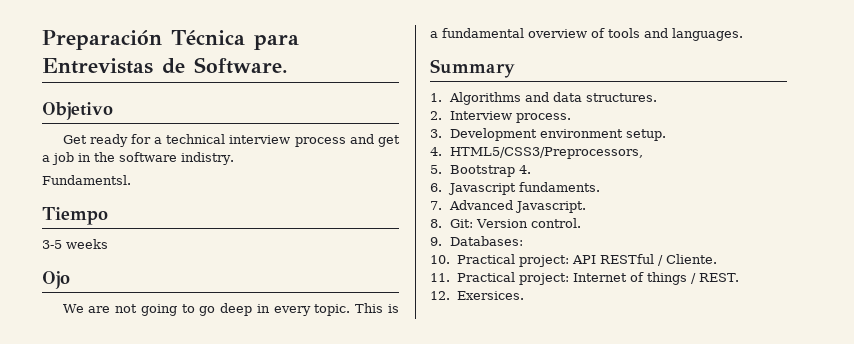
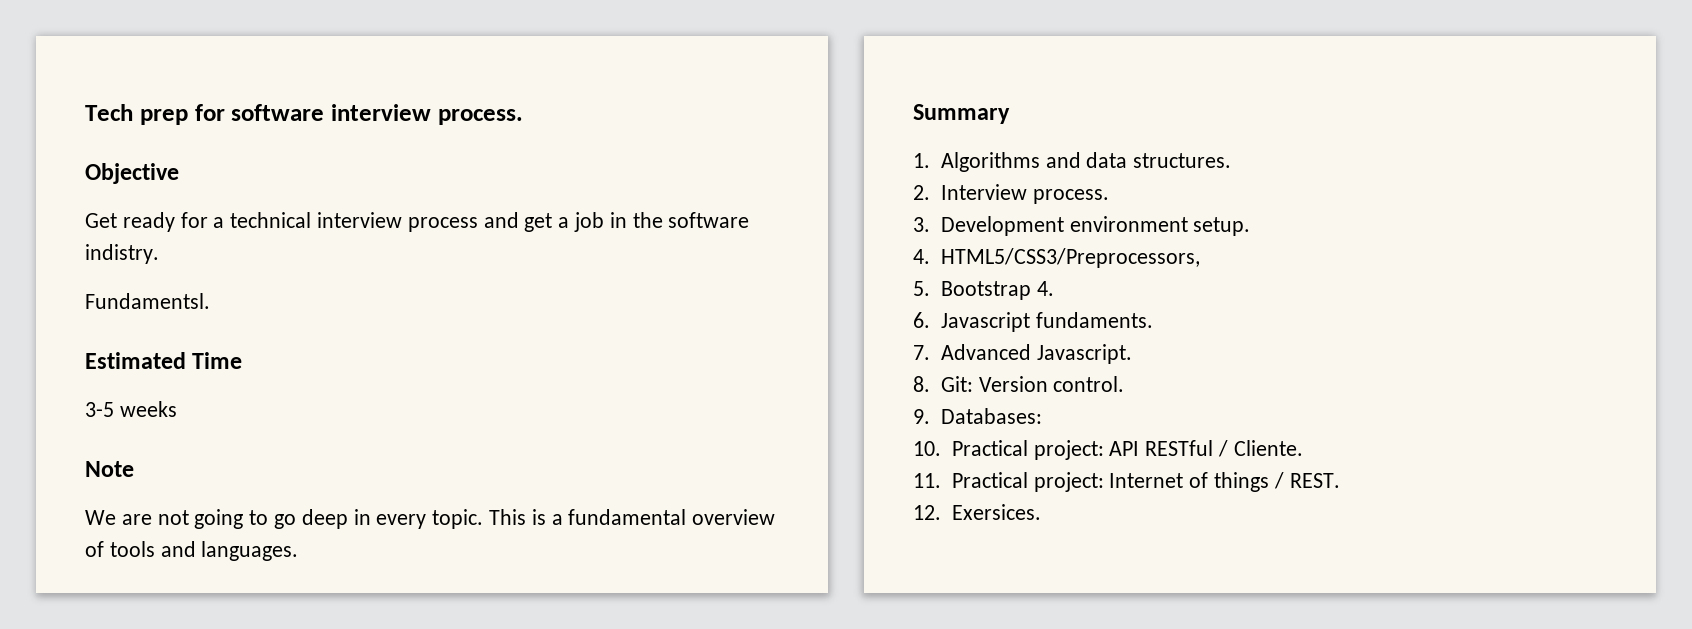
- Preparación Técnica para Entrevistas de Software.
- Objetivo
+ Tech prep for software interview process.
+ Objective
- Tiempo
+ Estimated Time
- Ojo
+ Note

